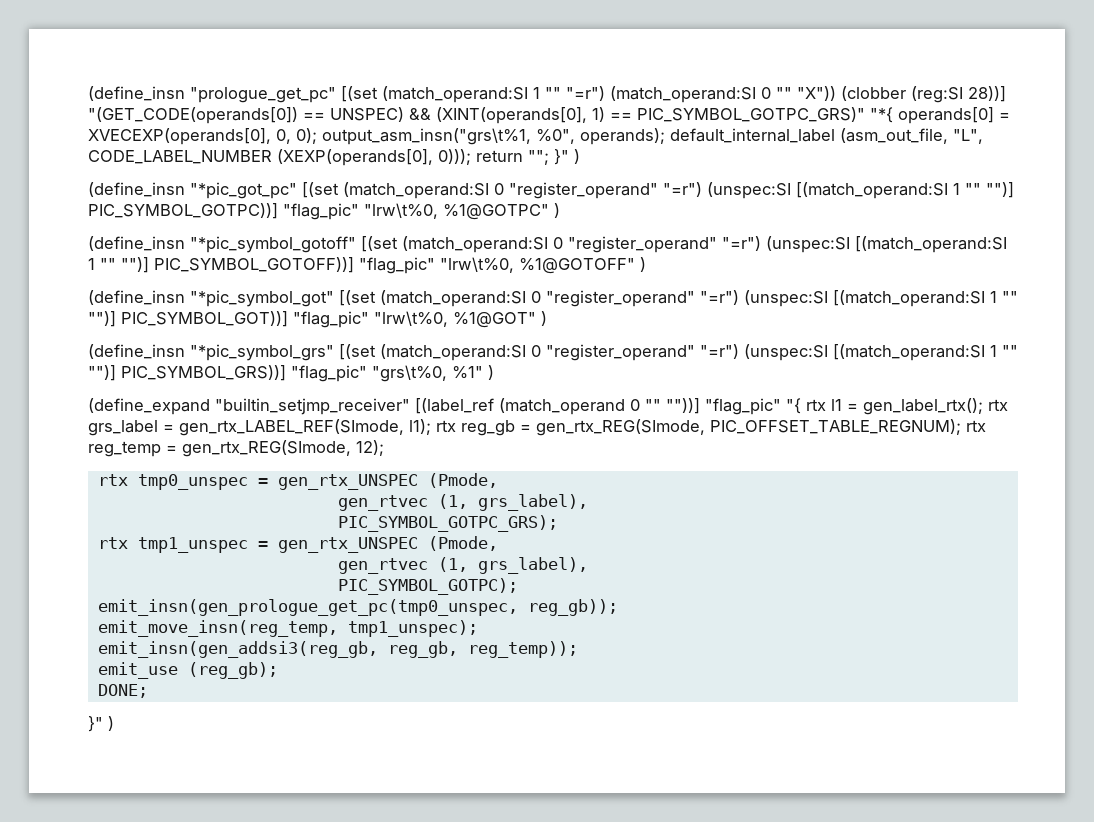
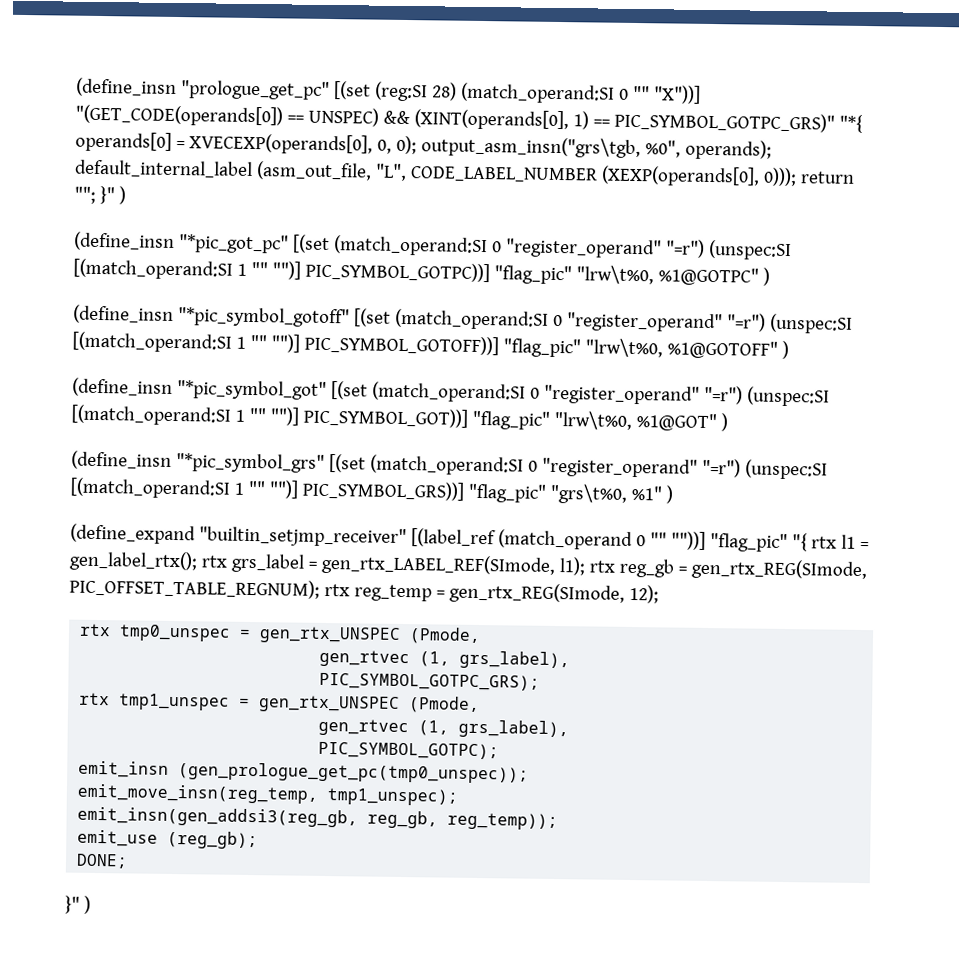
- (define_insn "prologue_get_pc" [(set (match_operand:SI 1 "" "=r") (match_operand:SI 0 "" "X")) (clobber (reg:SI 28))] "(GET_CODE(operands[0]) == UNSPEC) && (XINT(operands[0], 1) == PIC_SYMBOL_GOTPC_GRS)" "*{ operands[0] = XVECEXP(operands[0], 0, 0); output_asm_insn("grs\t%1, %0", operands); default_internal_label (asm_out_file, "L", CODE_LABEL_NUMBER (XEXP(operands[0], 0))); return ""; }" )
+ (define_insn "prologue_get_pc" [(set (reg:SI 28) (match_operand:SI 0 "" "X"))] "(GET_CODE(operands[0]) == UNSPEC) && (XINT(operands[0], 1) == PIC_SYMBOL_GOTPC_GRS)" "*{ operands[0] = XVECEXP(operands[0], 0, 0); output_asm_insn("grs\tgb, %0", operands); default_internal_label (asm_out_file, "L", CODE_LABEL_NUMBER (XEXP(operands[0], 0))); return ""; }" )
- emit_insn(gen_prologue_get_pc(tmp0_unspec, reg_gb));
+ emit_insn (gen_prologue_get_pc(tmp0_unspec));

